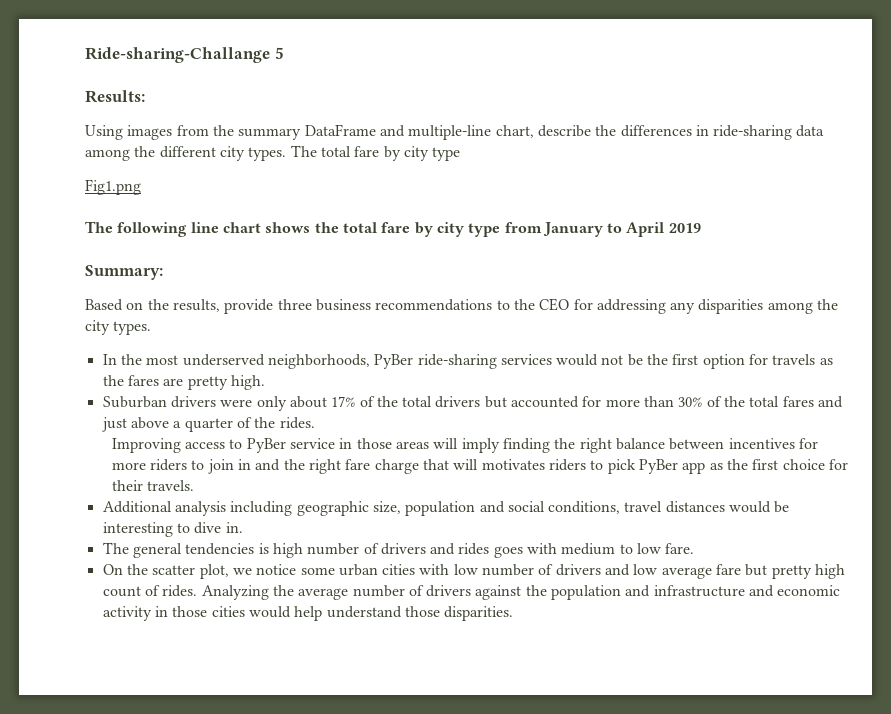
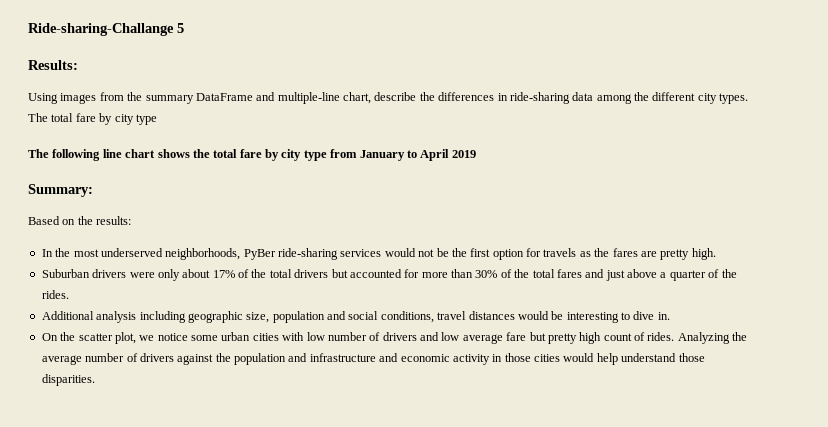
- Fig1.png
- Based on the results, provide three business recommendations to the CEO for addressing any disparities among the city types.
+ Based on the results:
- Improving access to PyBer service in those areas will imply finding the right balance between incentives for more riders to join in and the right fare charge that will motivates riders to pick PyBer app as the first choice for their travels.
- The general tendencies is high number of drivers and rides goes with medium to low fare.

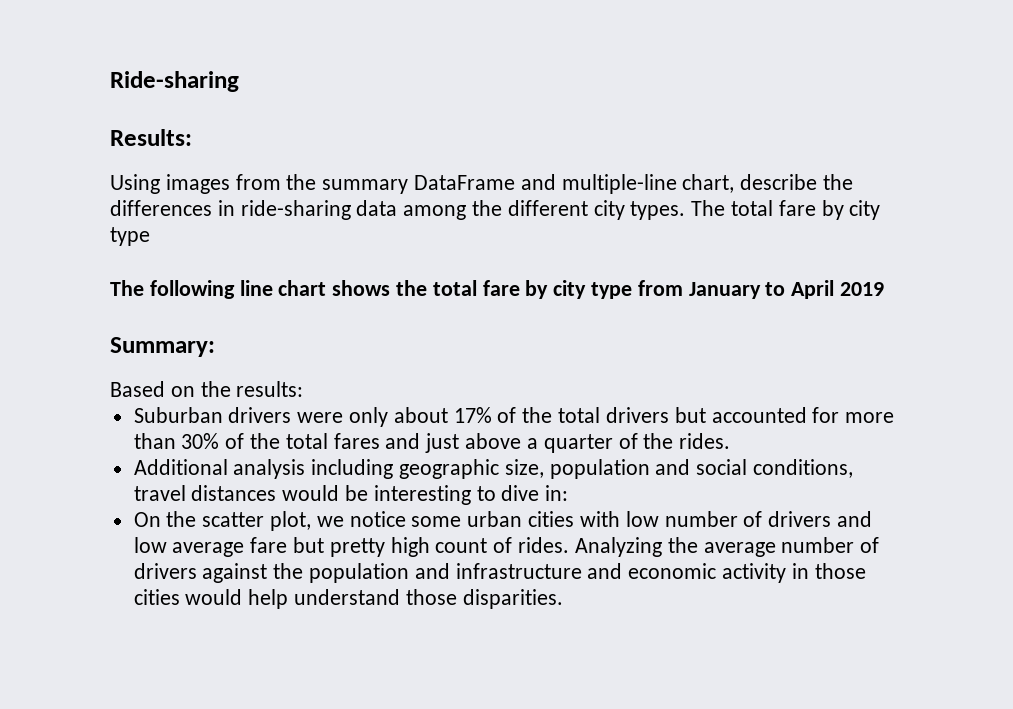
- Ride-sharing-Challange 5
+ Ride-sharing
- In the most underserved neighborhoods, PyBer ride-sharing services would not be the first option for travels as the fares are pretty high.
- Additional analysis including geographic size, population and social conditions, travel distances would be interesting to dive in.
+ Additional analysis including geographic size, population and social conditions, travel distances would be interesting to dive in:

